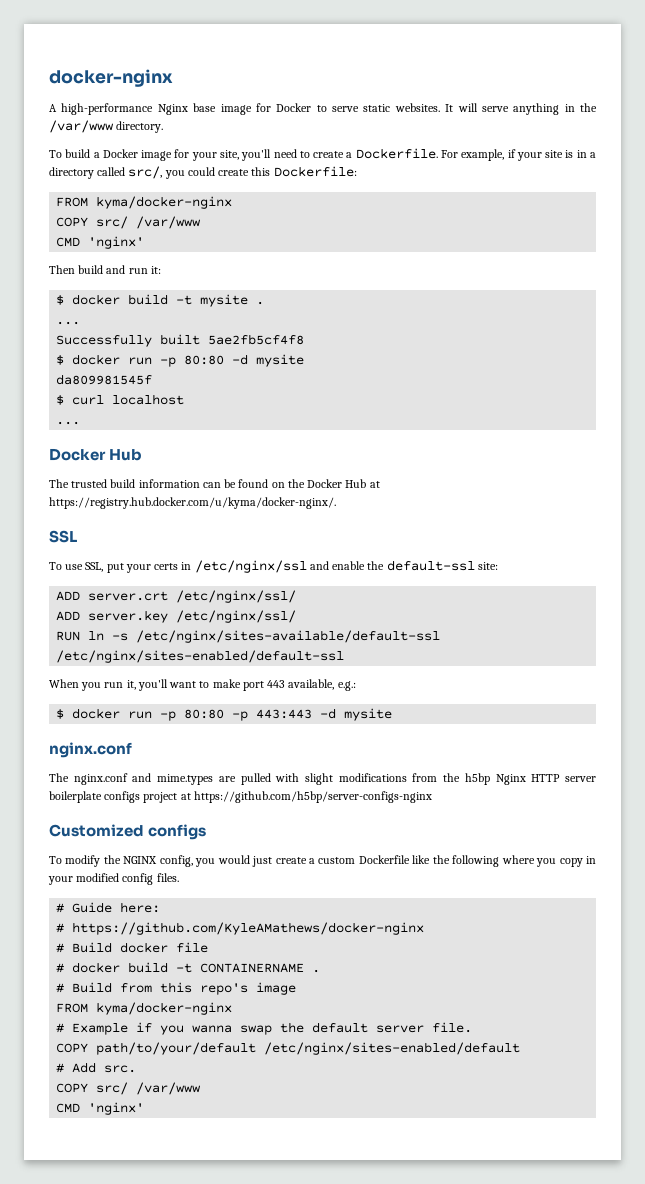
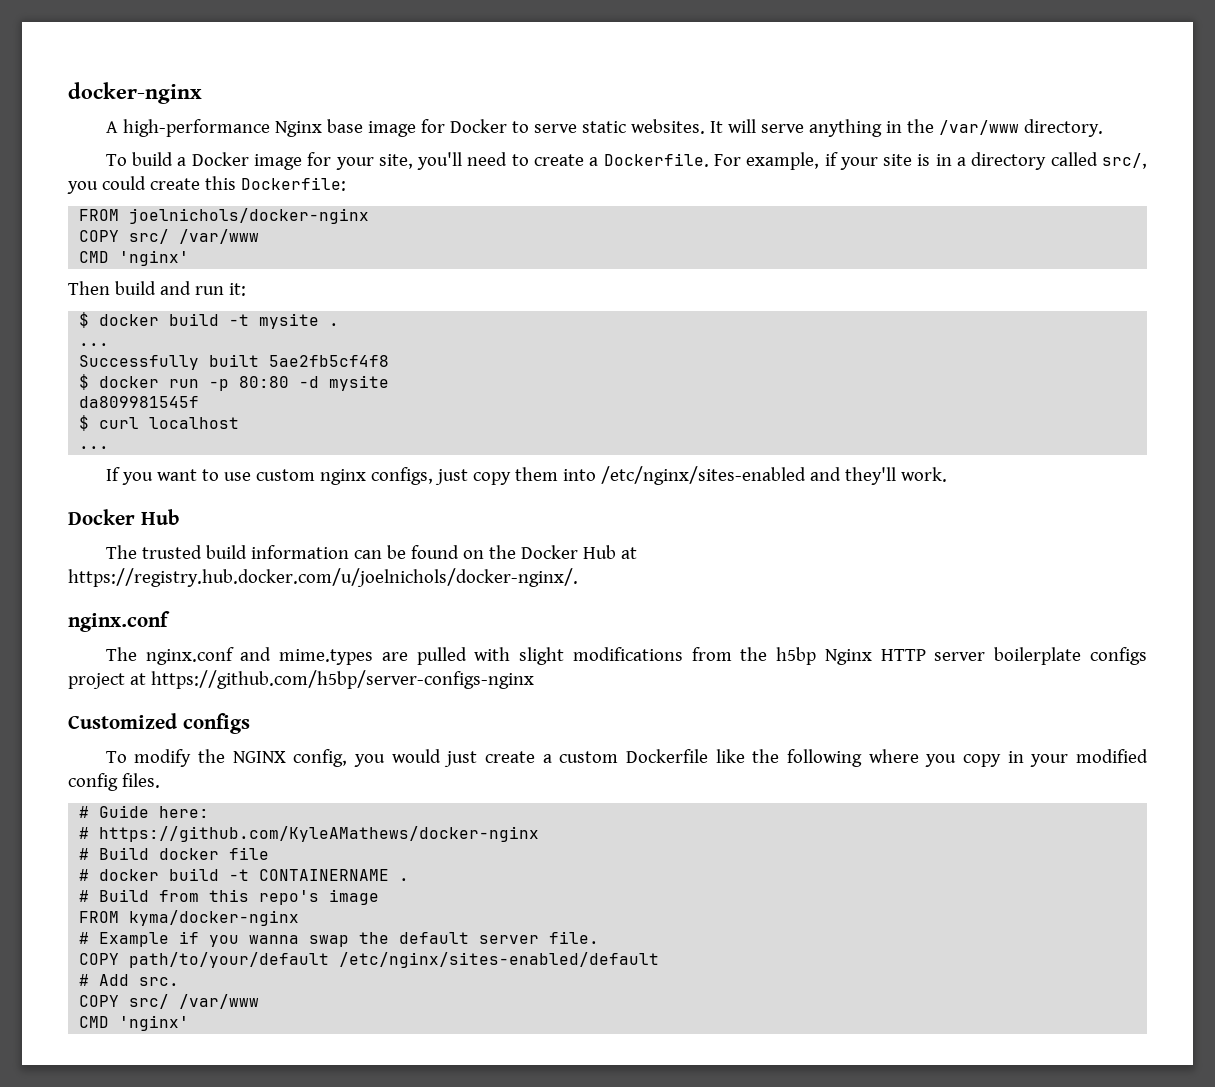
  For example, if your site is in a directory called src/, you could create this Dockerfile:
- FROM kyma/docker-nginx
+ FROM joelnichols/docker-nginx
+ If you want to use custom nginx configs, just copy them into /etc/nginx/sites-enabled and they'll work.
- The trusted build information can be found on the Docker Hub at https://registry.hub.docker.com/u/kyma/docker-nginx/.
- SSL
- To use SSL, put your certs in /etc/nginx/ssl and enable the default-ssl site:
- ADD server.crt /etc/nginx/ssl/
- ADD server.key /etc/nginx/ssl/
- RUN ln -s /etc/nginx/sites-available/default-ssl /etc/nginx/sites-enabled/default-ssl
- When you run it, you'll want to make port 443 available, e.g.:
- $ docker run -p 80:80 -p 443:443 -d mysite
+ The trusted build information can be found on the Docker Hub at https://registry.hub.docker.com/u/joelnichols/docker-nginx/.

